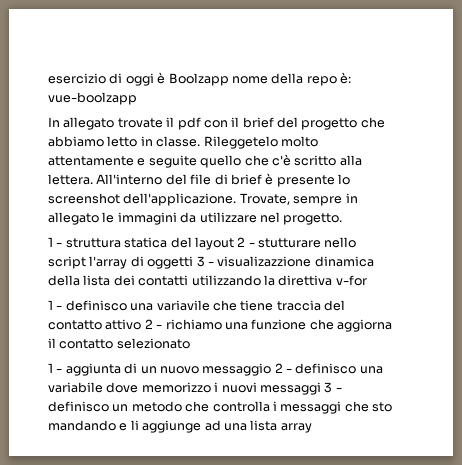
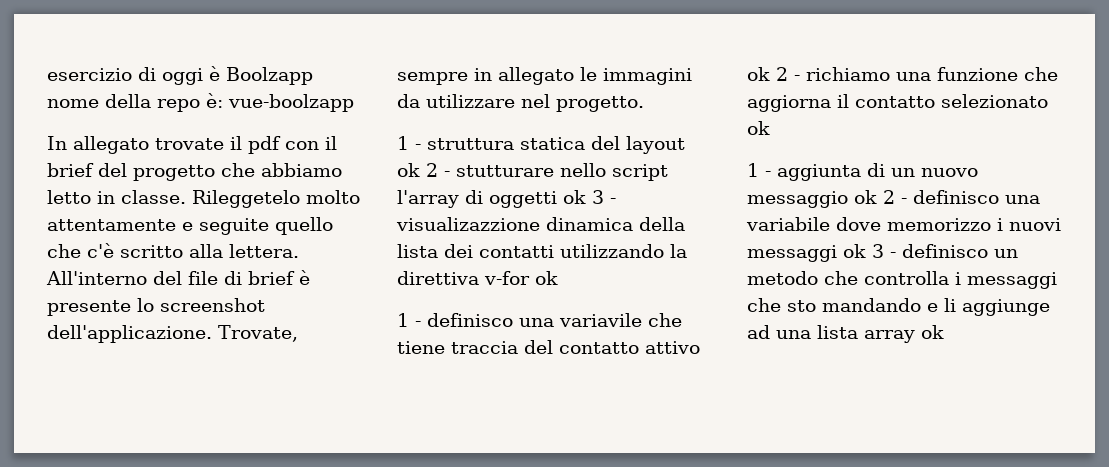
- 1 - struttura statica del layout 2 - stutturare nello script l'array di oggetti 3 - visualizazzione dinamica della lista dei contatti utilizzando la direttiva v-for
+ 1 - struttura statica del layout ok 2 - stutturare nello script l'array di oggetti ok 3 - visualizazzione dinamica della lista dei contatti utilizzando la direttiva v-for ok
- 1 - definisco una variavile che tiene traccia del contatto attivo 2 - richiamo una funzione che aggiorna il contatto selezionato
+ 1 - definisco una variavile che tiene traccia del contatto attivo ok 2 - richiamo una funzione che aggiorna il contatto selezionato ok
- 1 - aggiunta di un nuovo messaggio 2 - definisco una variabile dove memorizzo i nuovi messaggi 3 - definisco un metodo che controlla i messaggi che sto mandando e li aggiunge ad una lista array
+ 1 - aggiunta di un nuovo messaggio ok 2 - definisco una variabile dove memorizzo i nuovi messaggi ok 3 - definisco un metodo che controlla i messaggi che sto mandando e li aggiunge ad una lista array ok

